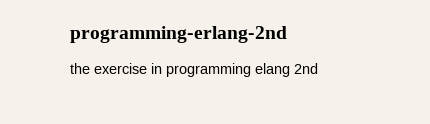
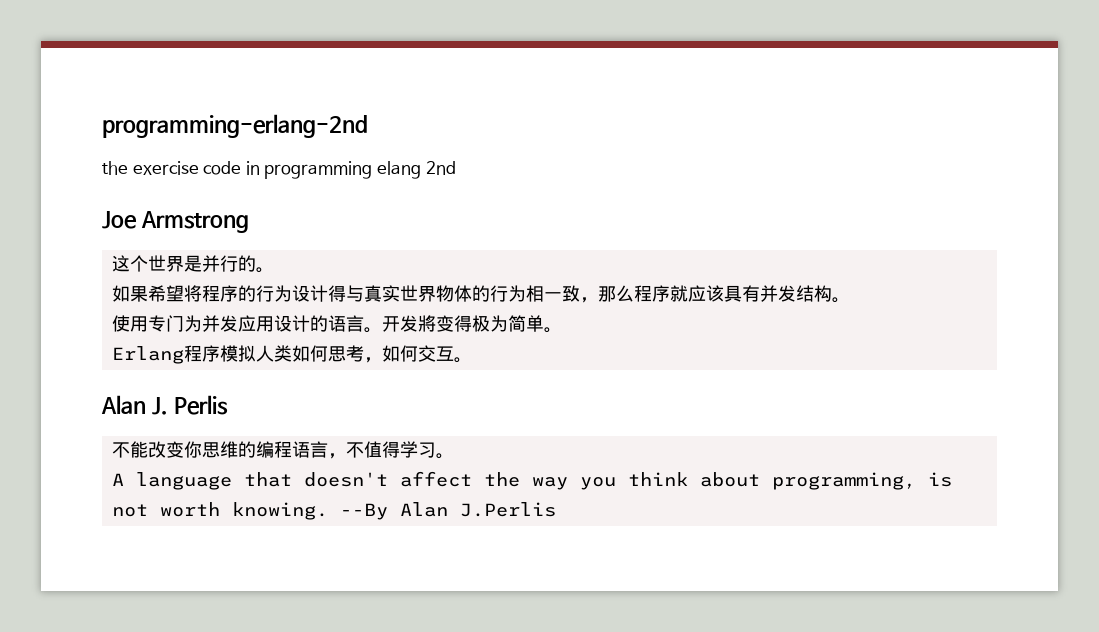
- the exercise in programming elang 2nd
+ the exercise code in programming elang 2nd
+ Joe Armstrong
+ 这个世界是并行的。
+ 如果希望将程序的行为设计得与真实世界物体的行为相一致，那么程序就应该具有并发结构。
+ 使用专门为并发应用设计的语言。开发將变得极为简单。
+ Erlang程序模拟人类如何思考，如何交互。
+ Alan J. Perlis
+ 不能改变你思维的编程语言，不值得学习。
+ A language that doesn't affect the way you think about programming, is not worth knowing. --By Alan J.Perlis

